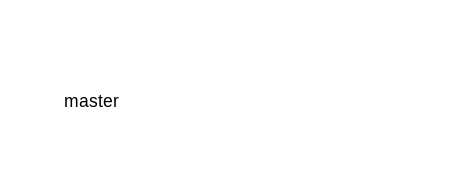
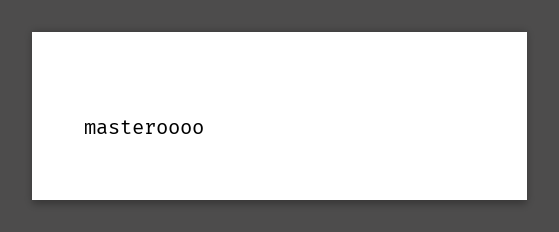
- master
+ masteroooo

